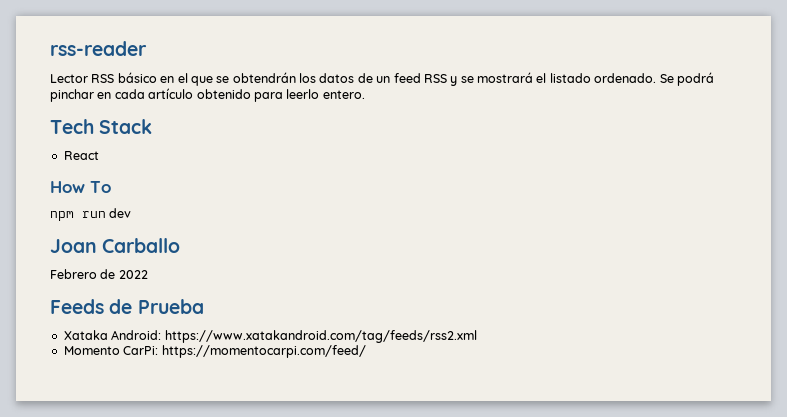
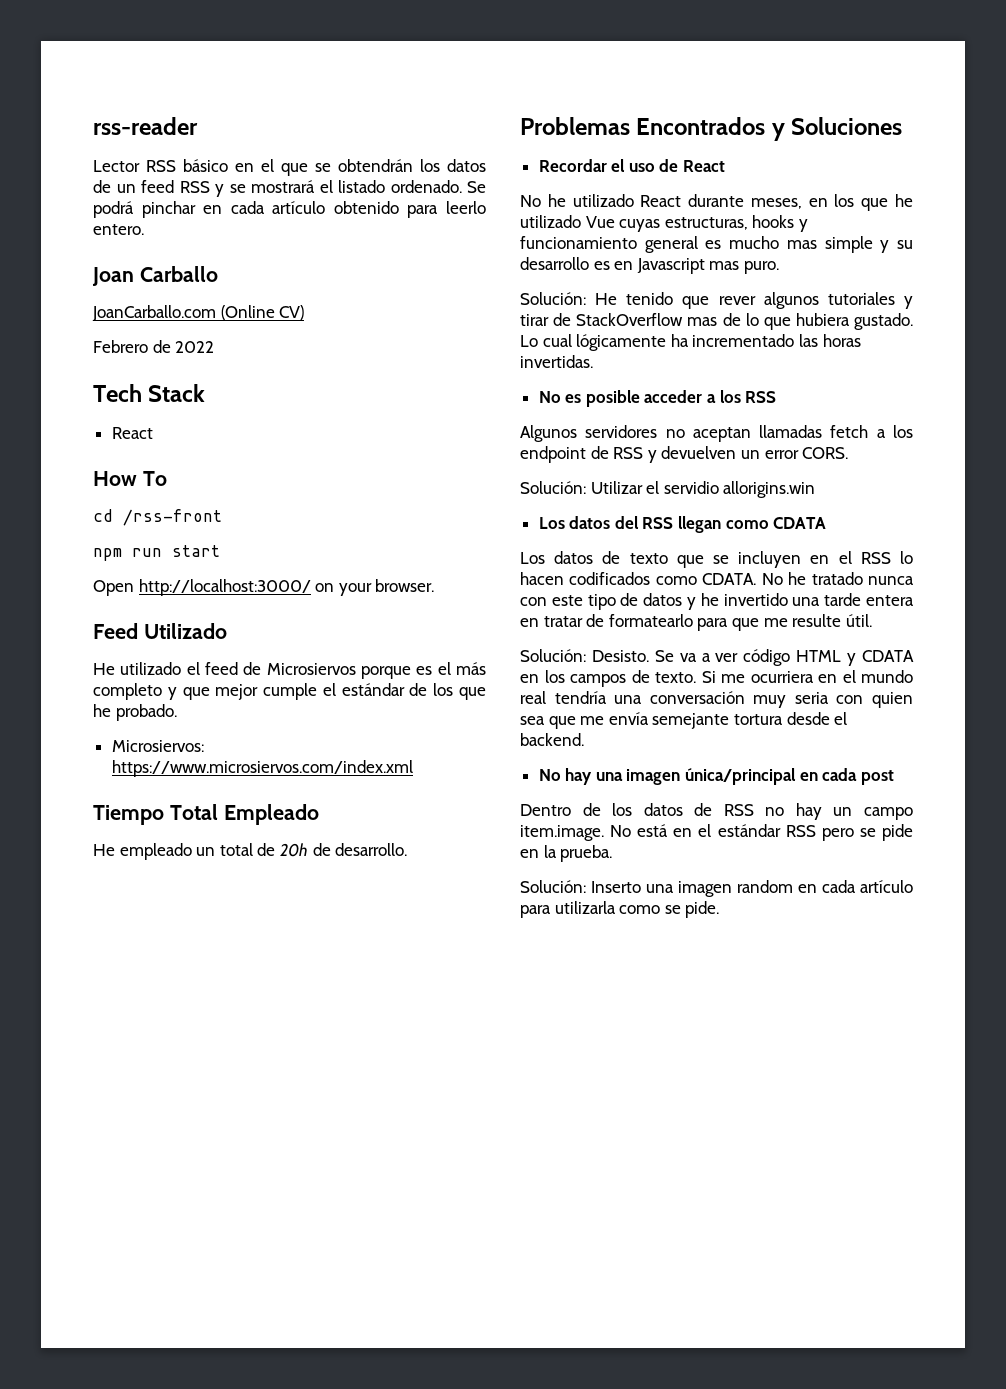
+ Joan Carballo
+ JoanCarballo.com (Online CV)
+ Febrero de 2022
+ cd /rss-front
- npm run dev
- Joan Carballo
- Febrero de 2022
- Feeds de Prueba
- Xataka Android: https://www.xatakandroid.com/tag/feeds/rss2.xml
- Momento CarPi: https://momentocarpi.com/feed/
+ npm run start
+ Open http://localhost:3000/ on your browser.
+ Feed Utilizado
+ He utilizado el feed de Microsiervos porque es el más completo y que mejor cumple el estándar de los que he probado.
+ Microsiervos: https://www.microsiervos.com/index.xml
+ Tiempo Total Empleado
+ He empleado un total de 20h de desarrollo.
+ Problemas Encontrados y Soluciones
+ Recordar el uso de React
+ No he utilizado React durante meses, en los que he utilizado Vue cuyas estructuras, hooks y funcionamiento general es mucho mas simple y su desarrollo es en Javascript mas puro.
+ Solución: He tenido que rever algunos tutoriales y tirar de StackOverflow mas de lo que hubiera gustado. Lo cual lógicamente ha incrementado las horas invertidas.
+ No es posible acceder a los RSS
+ Algunos servidores no aceptan llamadas fetch a los endpoint de RSS y devuelven un error CORS.
+ Solución: Utilizar el servidio allorigins.win
+ Los datos del RSS llegan como CDATA
+ Los datos de texto que se incluyen en el RSS lo hacen codificados como CDATA. No he tratado nunca con este tipo de datos y he invertido una tarde entera en tratar de formatearlo para que me resulte útil.
+ Solución: Desisto. Se va a ver código HTML y CDATA en los campos de texto. Si me ocurriera en el mundo real tendría una conversación muy seria con quien sea que me envía semejante tortura desde el backend.
+ No hay una imagen única/principal en cada post
+ Dentro de los datos de RSS no hay un campo item.image. No está en el estándar RSS pero se pide en la prueba.
+ Solución: Inserto una imagen random en cada artículo para utilizarla como se pide.

